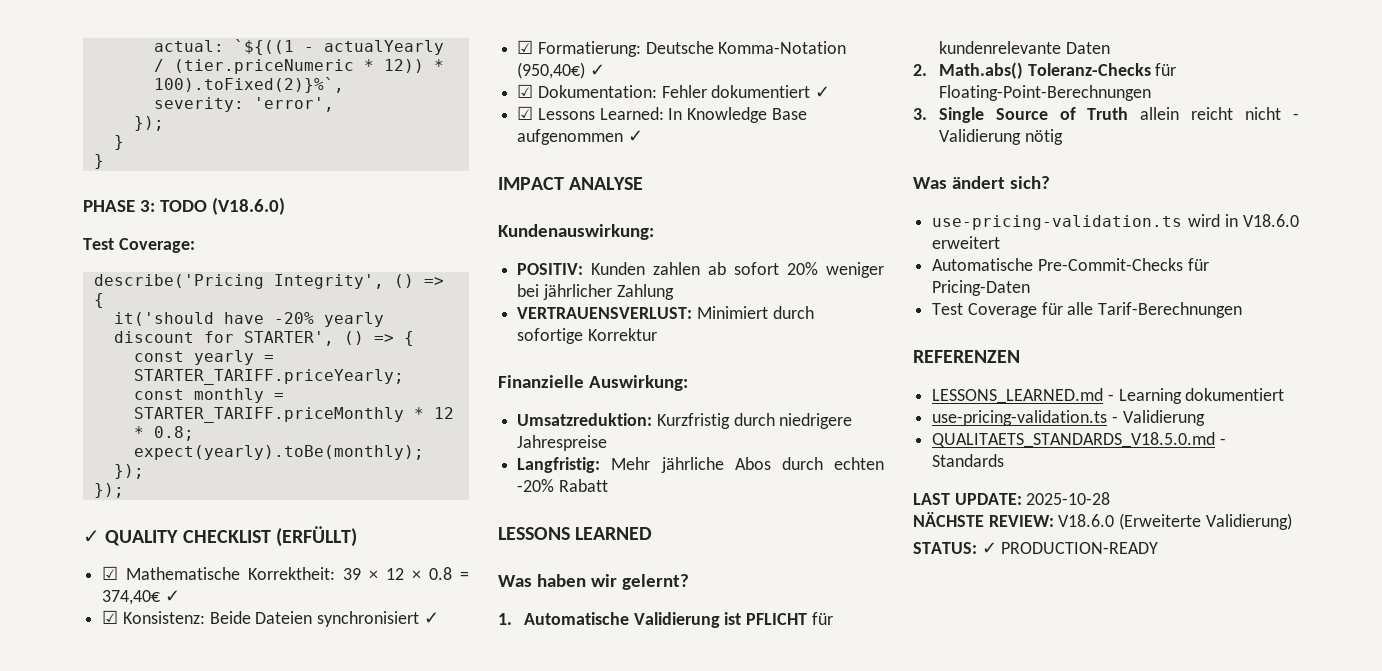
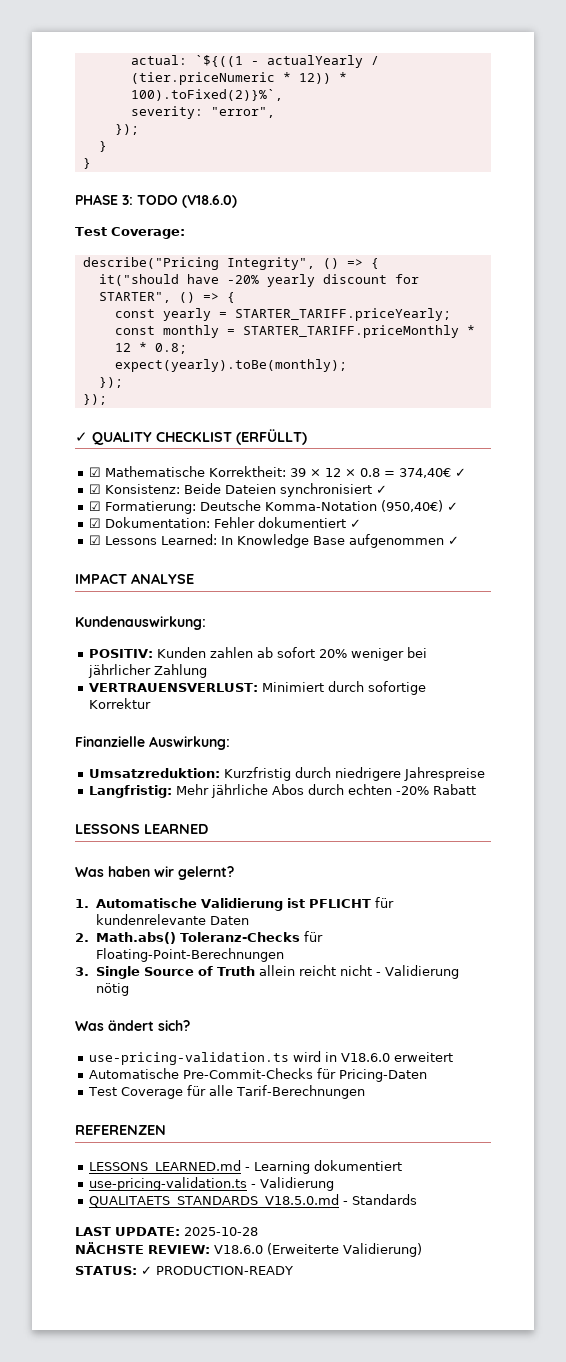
- severity: 'error',
+ severity: "error",
- describe('Pricing Integrity', () => {
- it('should have -20% yearly discount for STARTER', () => {
+ describe("Pricing Integrity", () => {
+ it("should have -20% yearly discount for STARTER", () => {

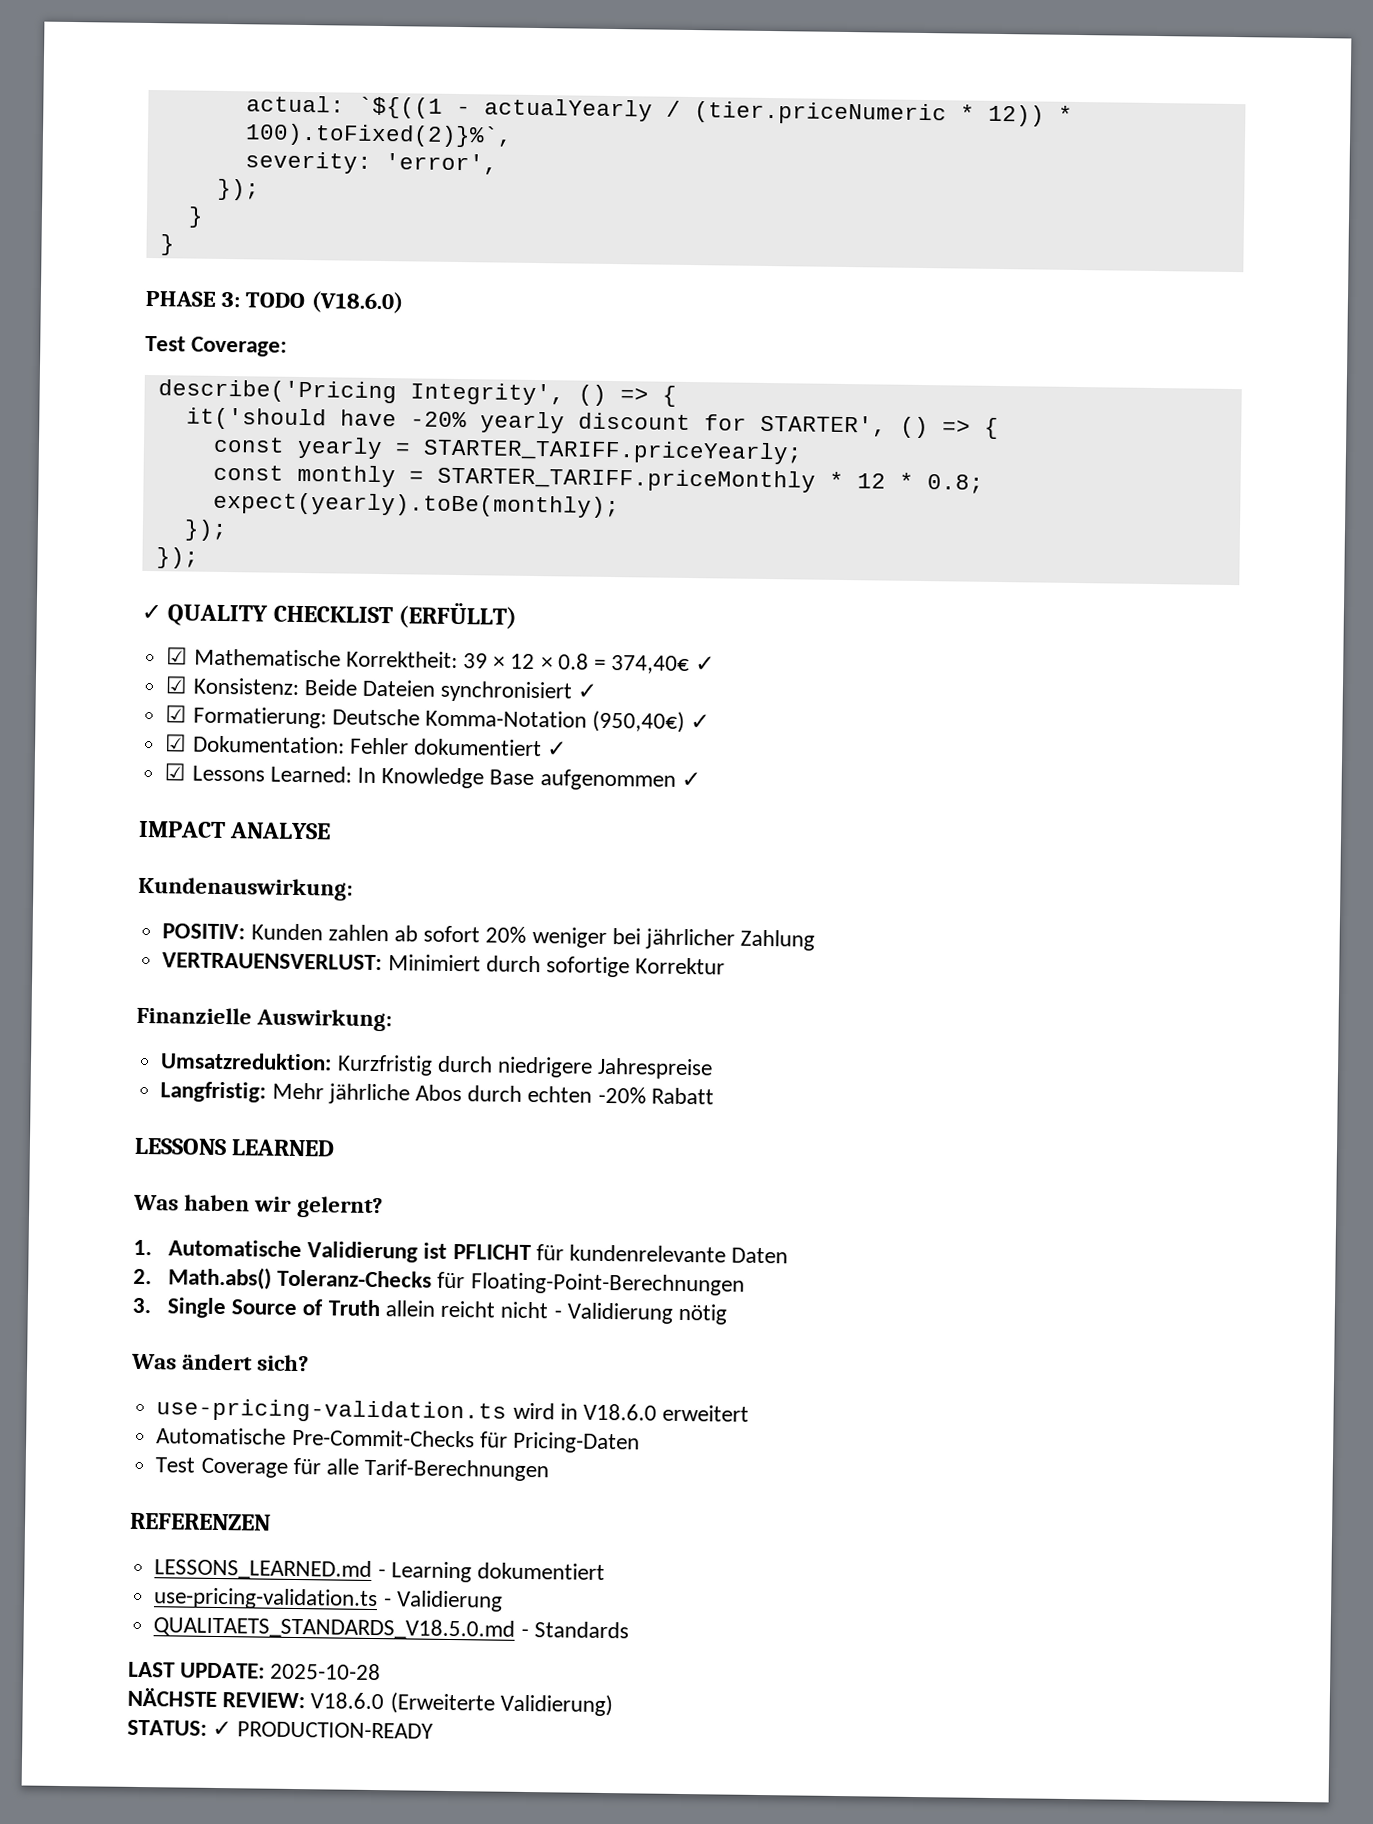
- severity: "error",
+ severity: 'error',
- describe("Pricing Integrity", () => {
- it("should have -20% yearly discount for STARTER", () => {
+ describe('Pricing Integrity', () => {
+ it('should have -20% yearly discount for STARTER', () => {

